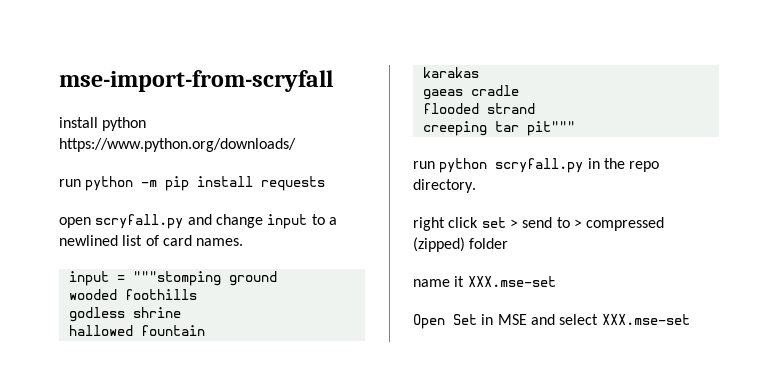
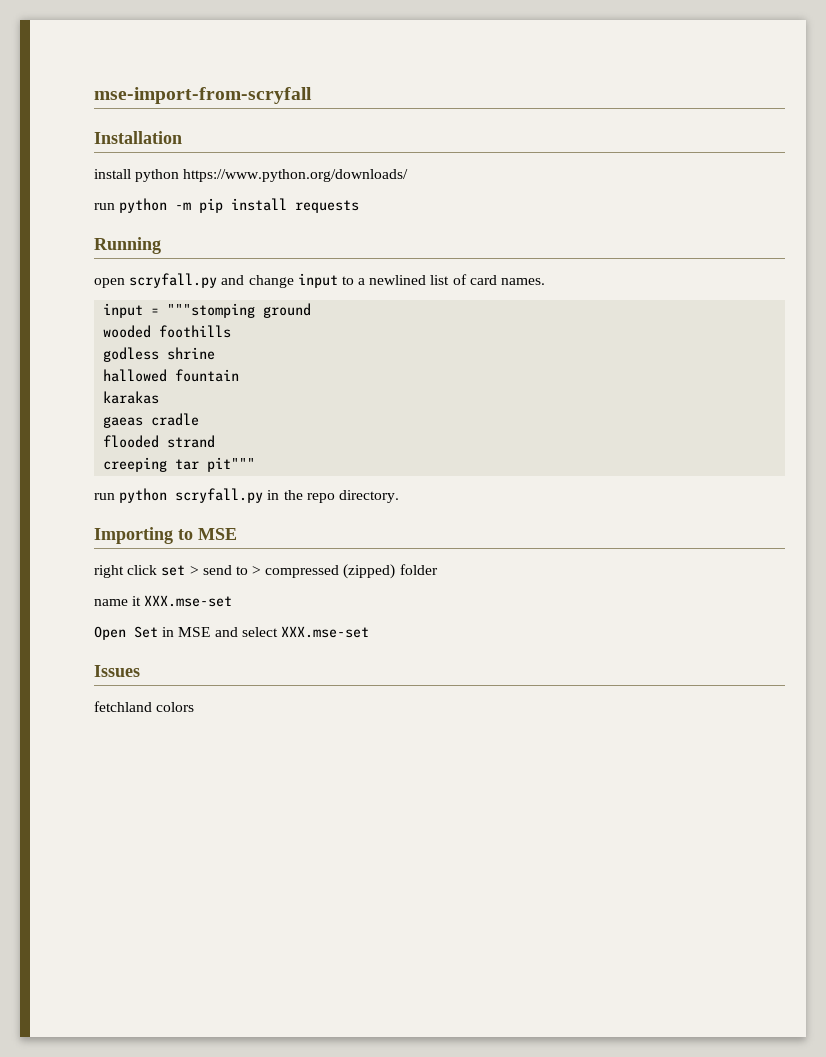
+ Installation
+ Running
+ Importing to MSE
+ Issues
+ fetchland colors

